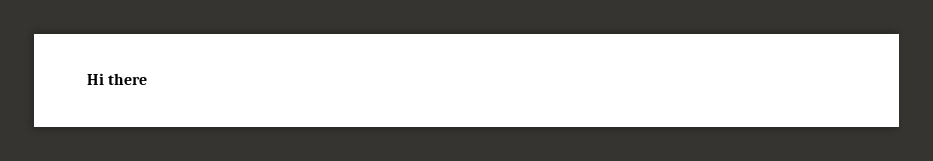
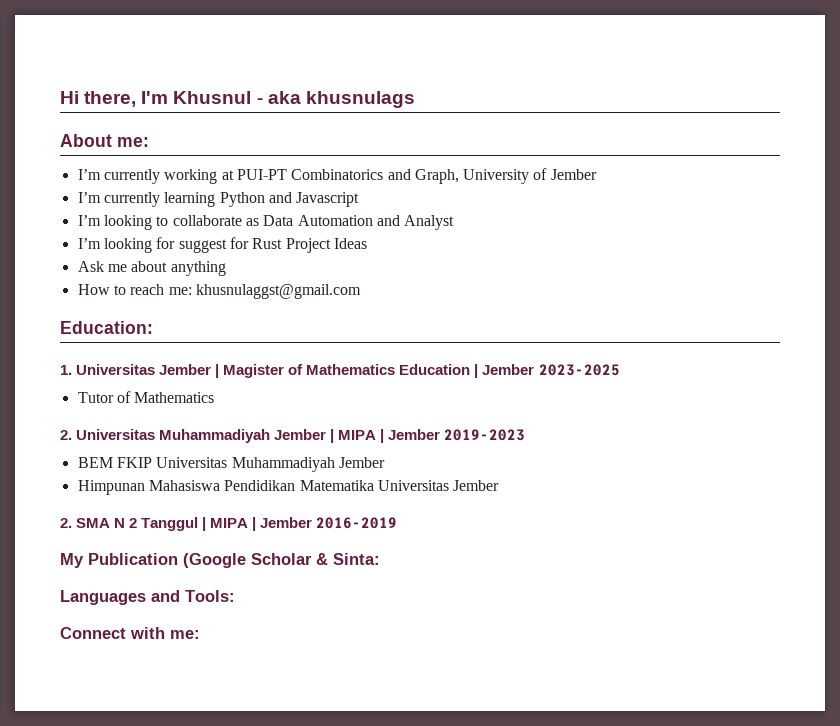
- Hi there
+ Hi there, I'm Khusnul - aka khusnulags
+ About me:
+ I’m currently working at PUI-PT Combinatorics and Graph, University of Jember
+ I’m currently learning Python and Javascript
+ I’m looking to collaborate as Data Automation and Analyst
+ I’m looking for suggest for Rust Project Ideas
+ Ask me about anything
+ How to reach me: khusnulaggst@gmail.com
+ Education:
+ 1. Universitas Jember | Magister of Mathematics Education | Jember 2023-2025
+ Tutor of Mathematics
+ 2. Universitas Muhammadiyah Jember | MIPA | Jember 2019-2023
+ BEM FKIP Universitas Muhammadiyah Jember
+ Himpunan Mahasiswa Pendidikan Matematika Universitas Jember
+ 2. SMA N 2 Tanggul | MIPA | Jember 2016-2019
+ My Publication (Google Scholar & Sinta:
+ Languages and Tools:
+ Connect with me:

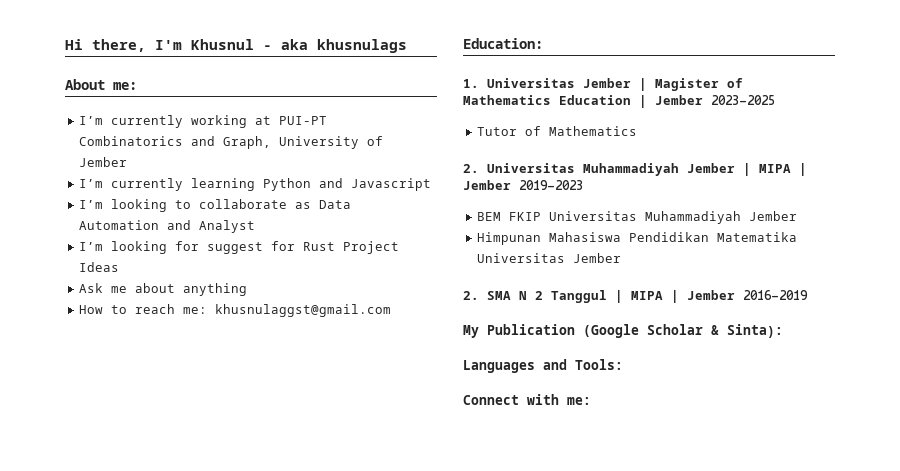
- My Publication (Google Scholar & Sinta:
+ My Publication (Google Scholar & Sinta):

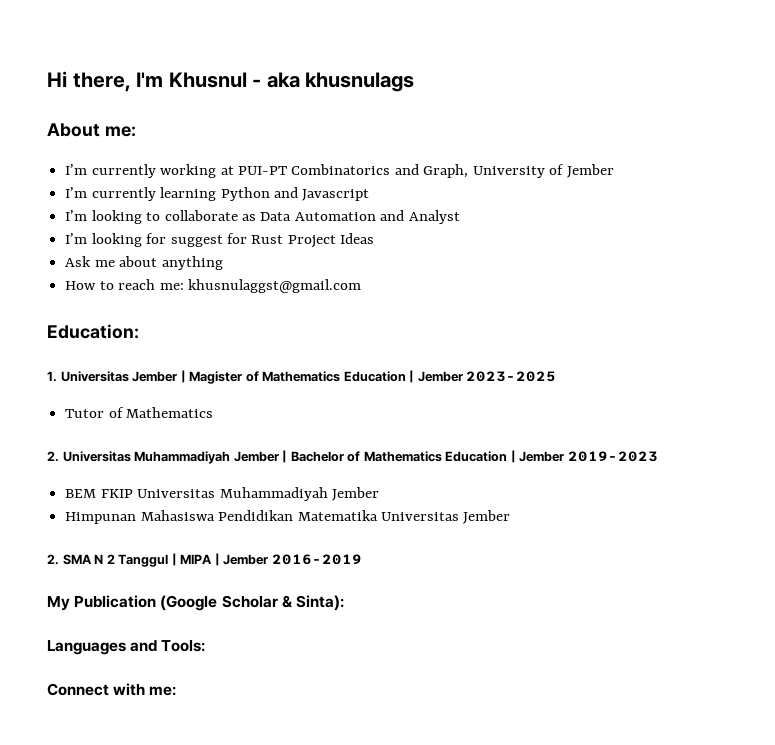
- 2. Universitas Muhammadiyah Jember | MIPA | Jember 2019-2023
+ 2. Universitas Muhammadiyah Jember | Bachelor of Mathematics Education | Jember 2019-2023

